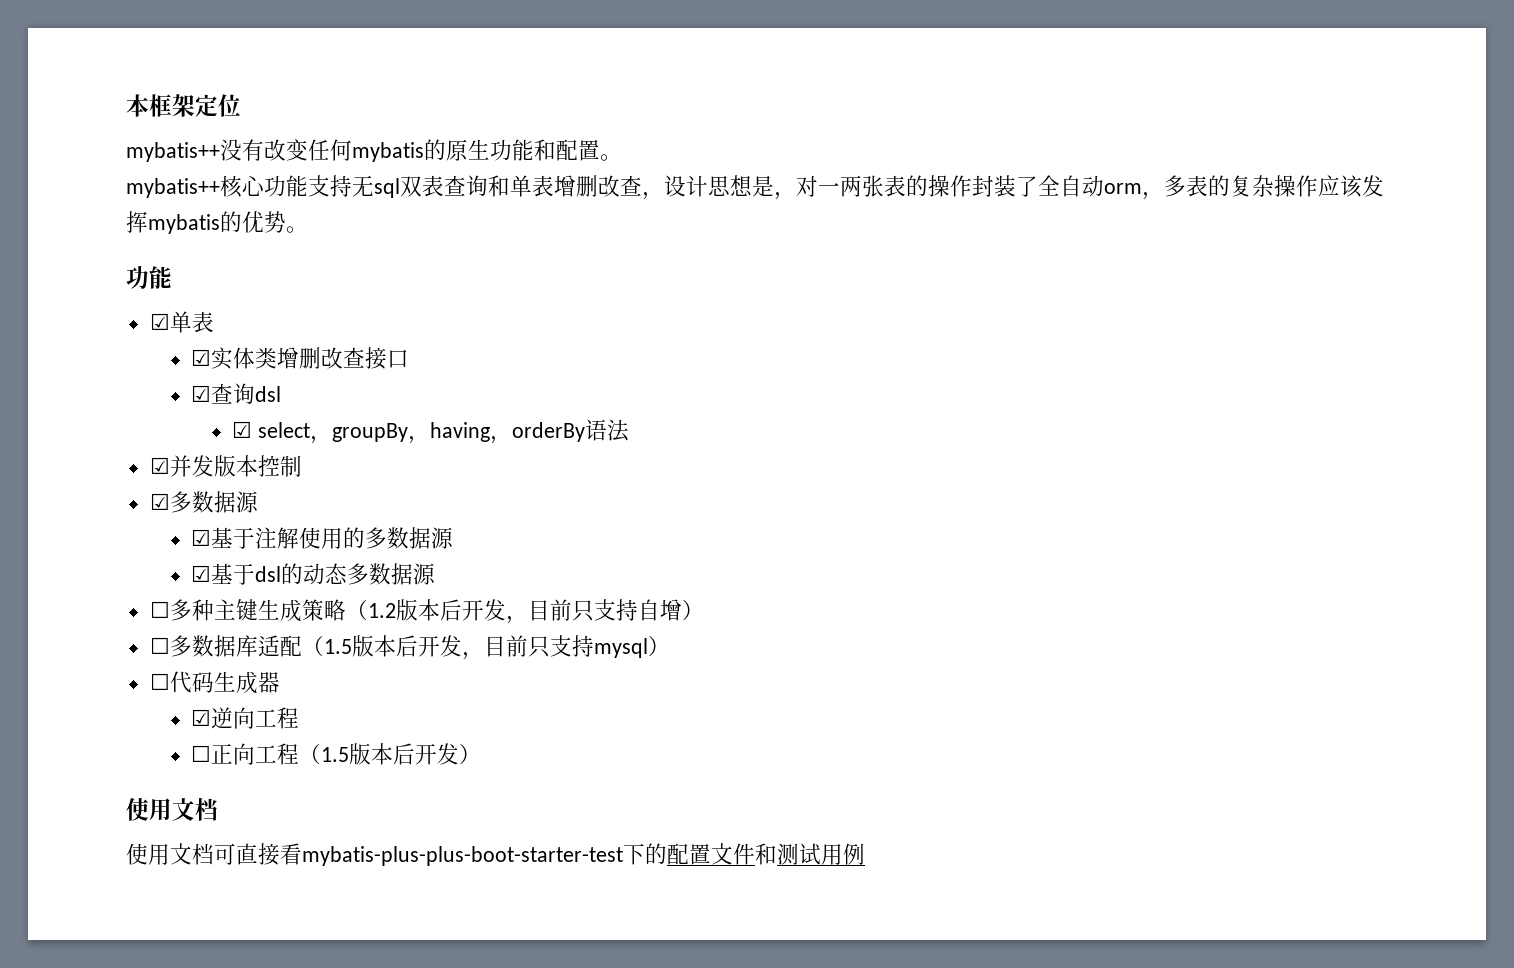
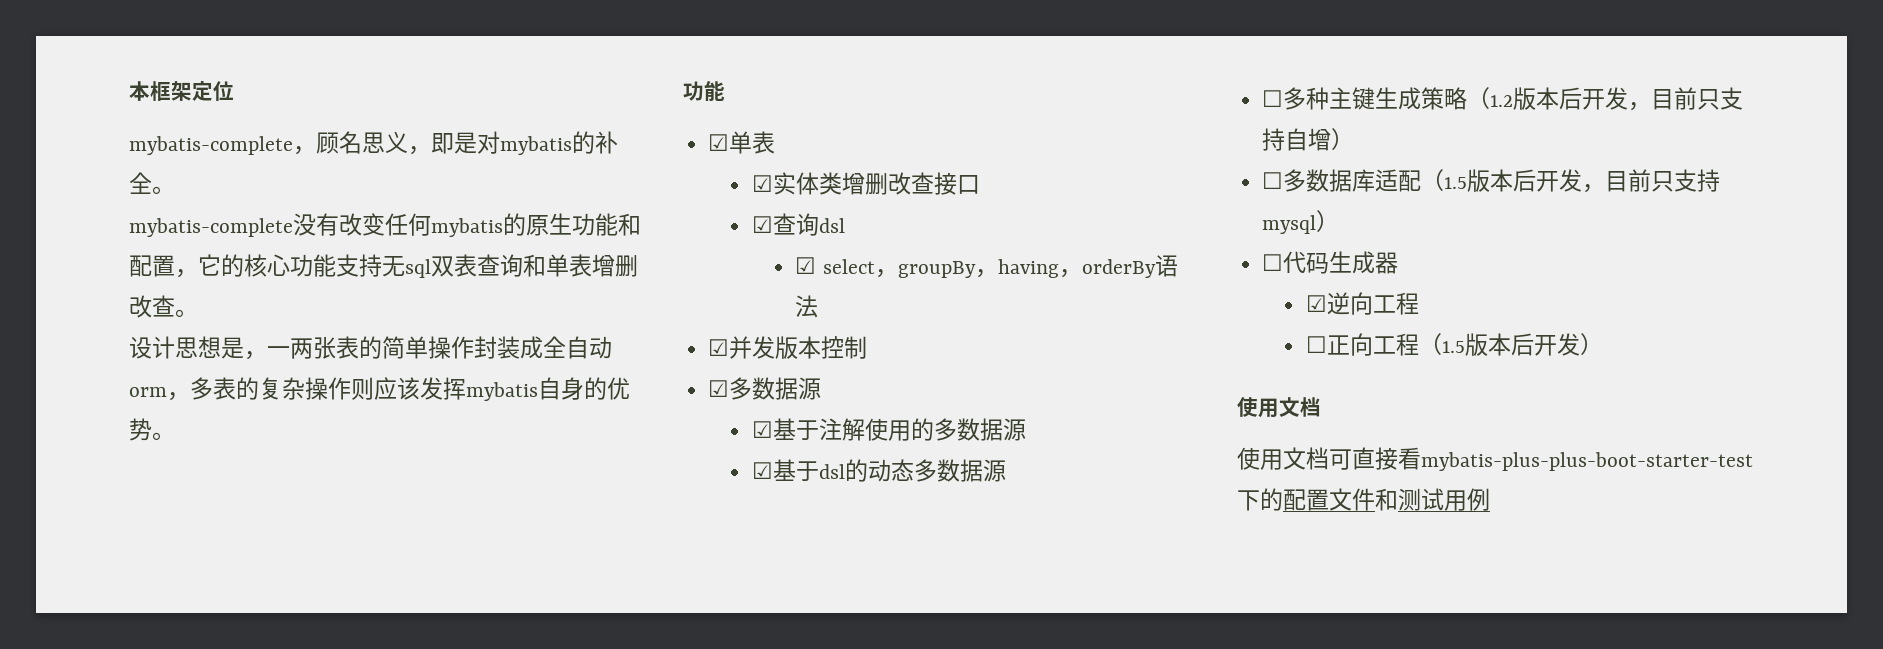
- mybatis++没有改变任何mybatis的原生功能和配置。
- mybatis++核心功能支持无sql双表查询和单表增删改查，设计思想是，对一两张表的操作封装了全自动orm，多表的复杂操作应该发挥mybatis的优势。
+ mybatis-complete，顾名思义，即是对mybatis的补全。
+ mybatis-complete没有改变任何mybatis的原生功能和配置，它的核心功能支持无sql双表查询和单表增删改查。
+ 设计思想是，一两张表的简单操作封装成全自动orm，多表的复杂操作则应该发挥mybatis自身的优势。

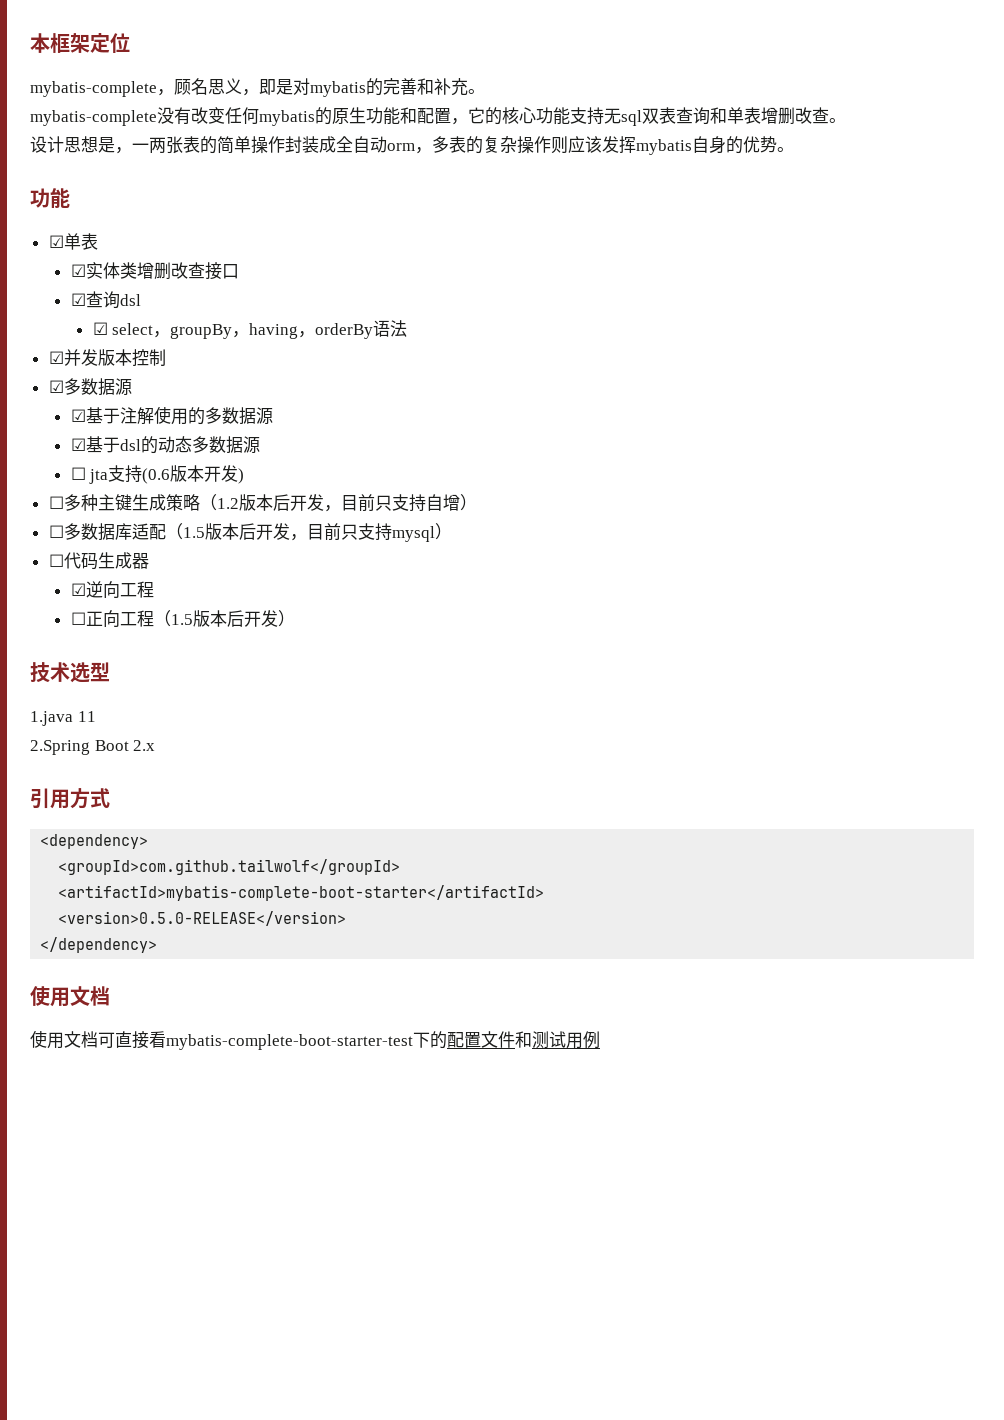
- mybatis-complete，顾名思义，即是对mybatis的补全。
+ mybatis-complete，顾名思义，即是对mybatis的完善和补充。
+ ☐ jta支持(0.6版本开发)
+ 技术选型
+ 1.java 11
+ 2.Spring Boot 2.x
+ 引用方式
+ <dependency>
+ <groupId>com.github.tailwolf</groupId>
+ <artifactId>mybatis-complete-boot-starter</artifactId>
+ <version>0.5.0-RELEASE</version>
+ </dependency>
- 使用文档可直接看mybatis-plus-plus-boot-starter-test下的配置文件和测试用例
+ 使用文档可直接看mybatis-complete-boot-starter-test下的配置文件和测试用例

